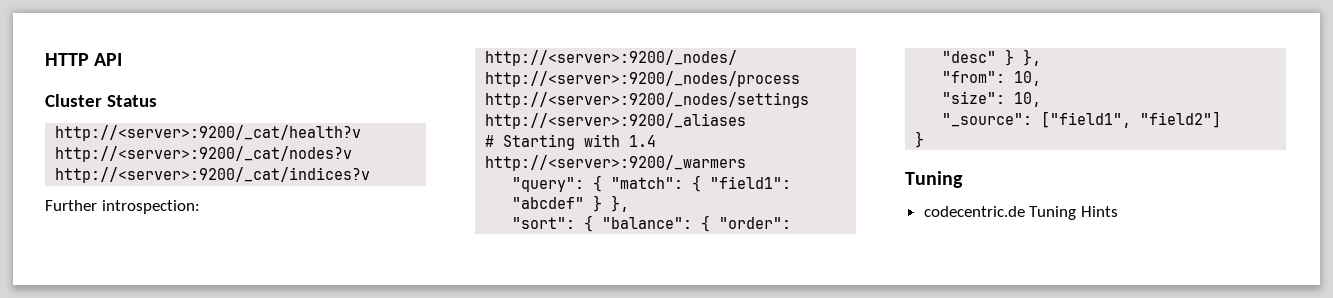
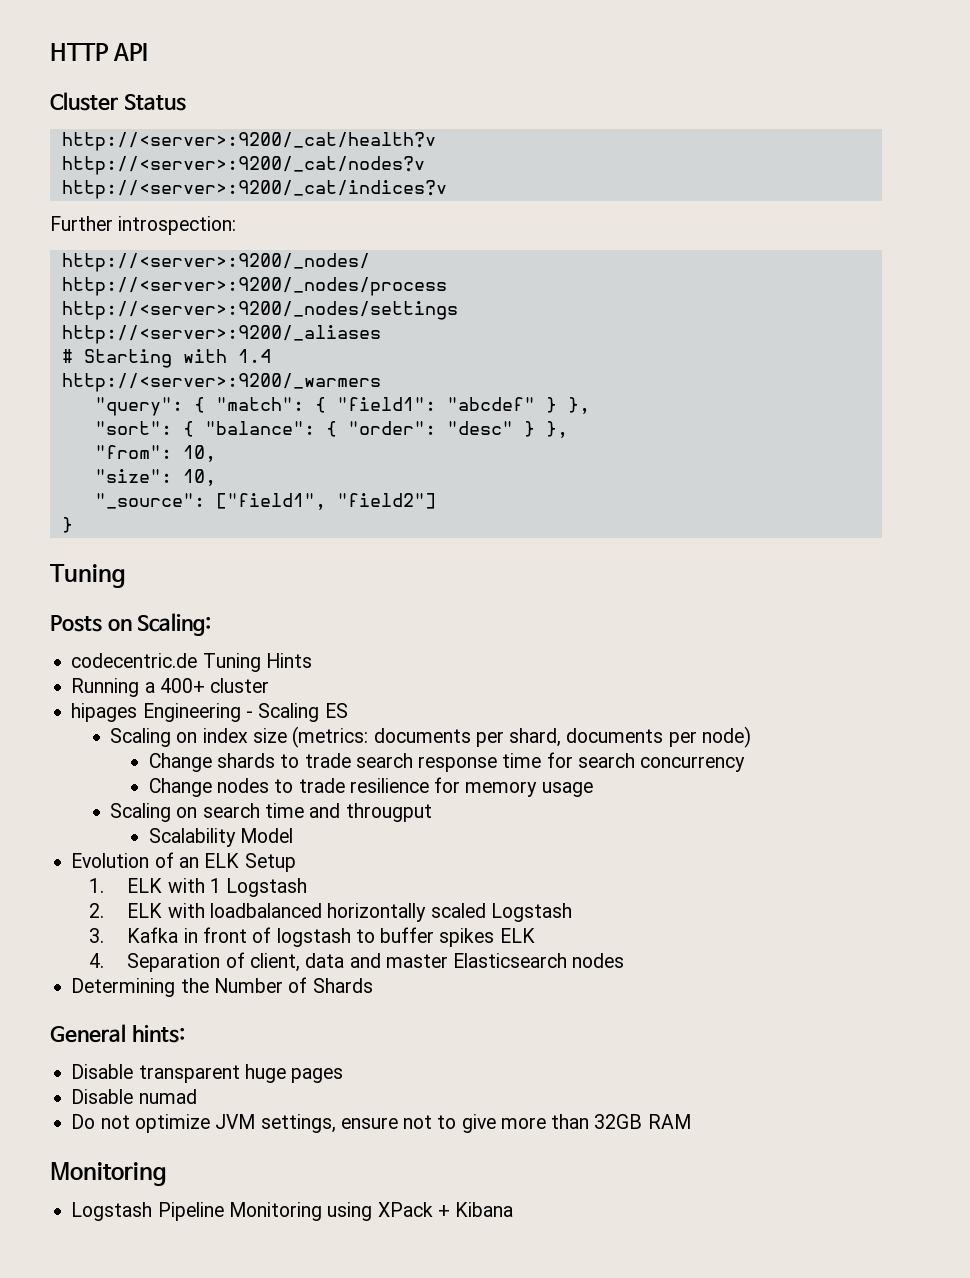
+ Posts on Scaling:
+ Running a 400+ cluster
+ hipages Engineering - Scaling ES
+ Scaling on index size (metrics: documents per shard, documents per node)
+ Change shards to trade search response time for search concurrency
+ Change nodes to trade resilience for memory usage
+ Scaling on search time and througput
+ Scalability Model
+ Evolution of an ELK Setup
+ 1. ELK with 1 Logstash
+ 2. ELK with loadbalanced horizontally scaled Logstash
+ 3. Kafka in front of logstash to buffer spikes ELK
+ 4. Separation of client, data and master Elasticsearch nodes
+ Determining the Number of Shards
+ General hints:
+ Disable transparent huge pages
+ Disable numad
+ Do not optimize JVM settings, ensure not to give more than 32GB RAM
+ Monitoring
+ Logstash Pipeline Monitoring using XPack + Kibana

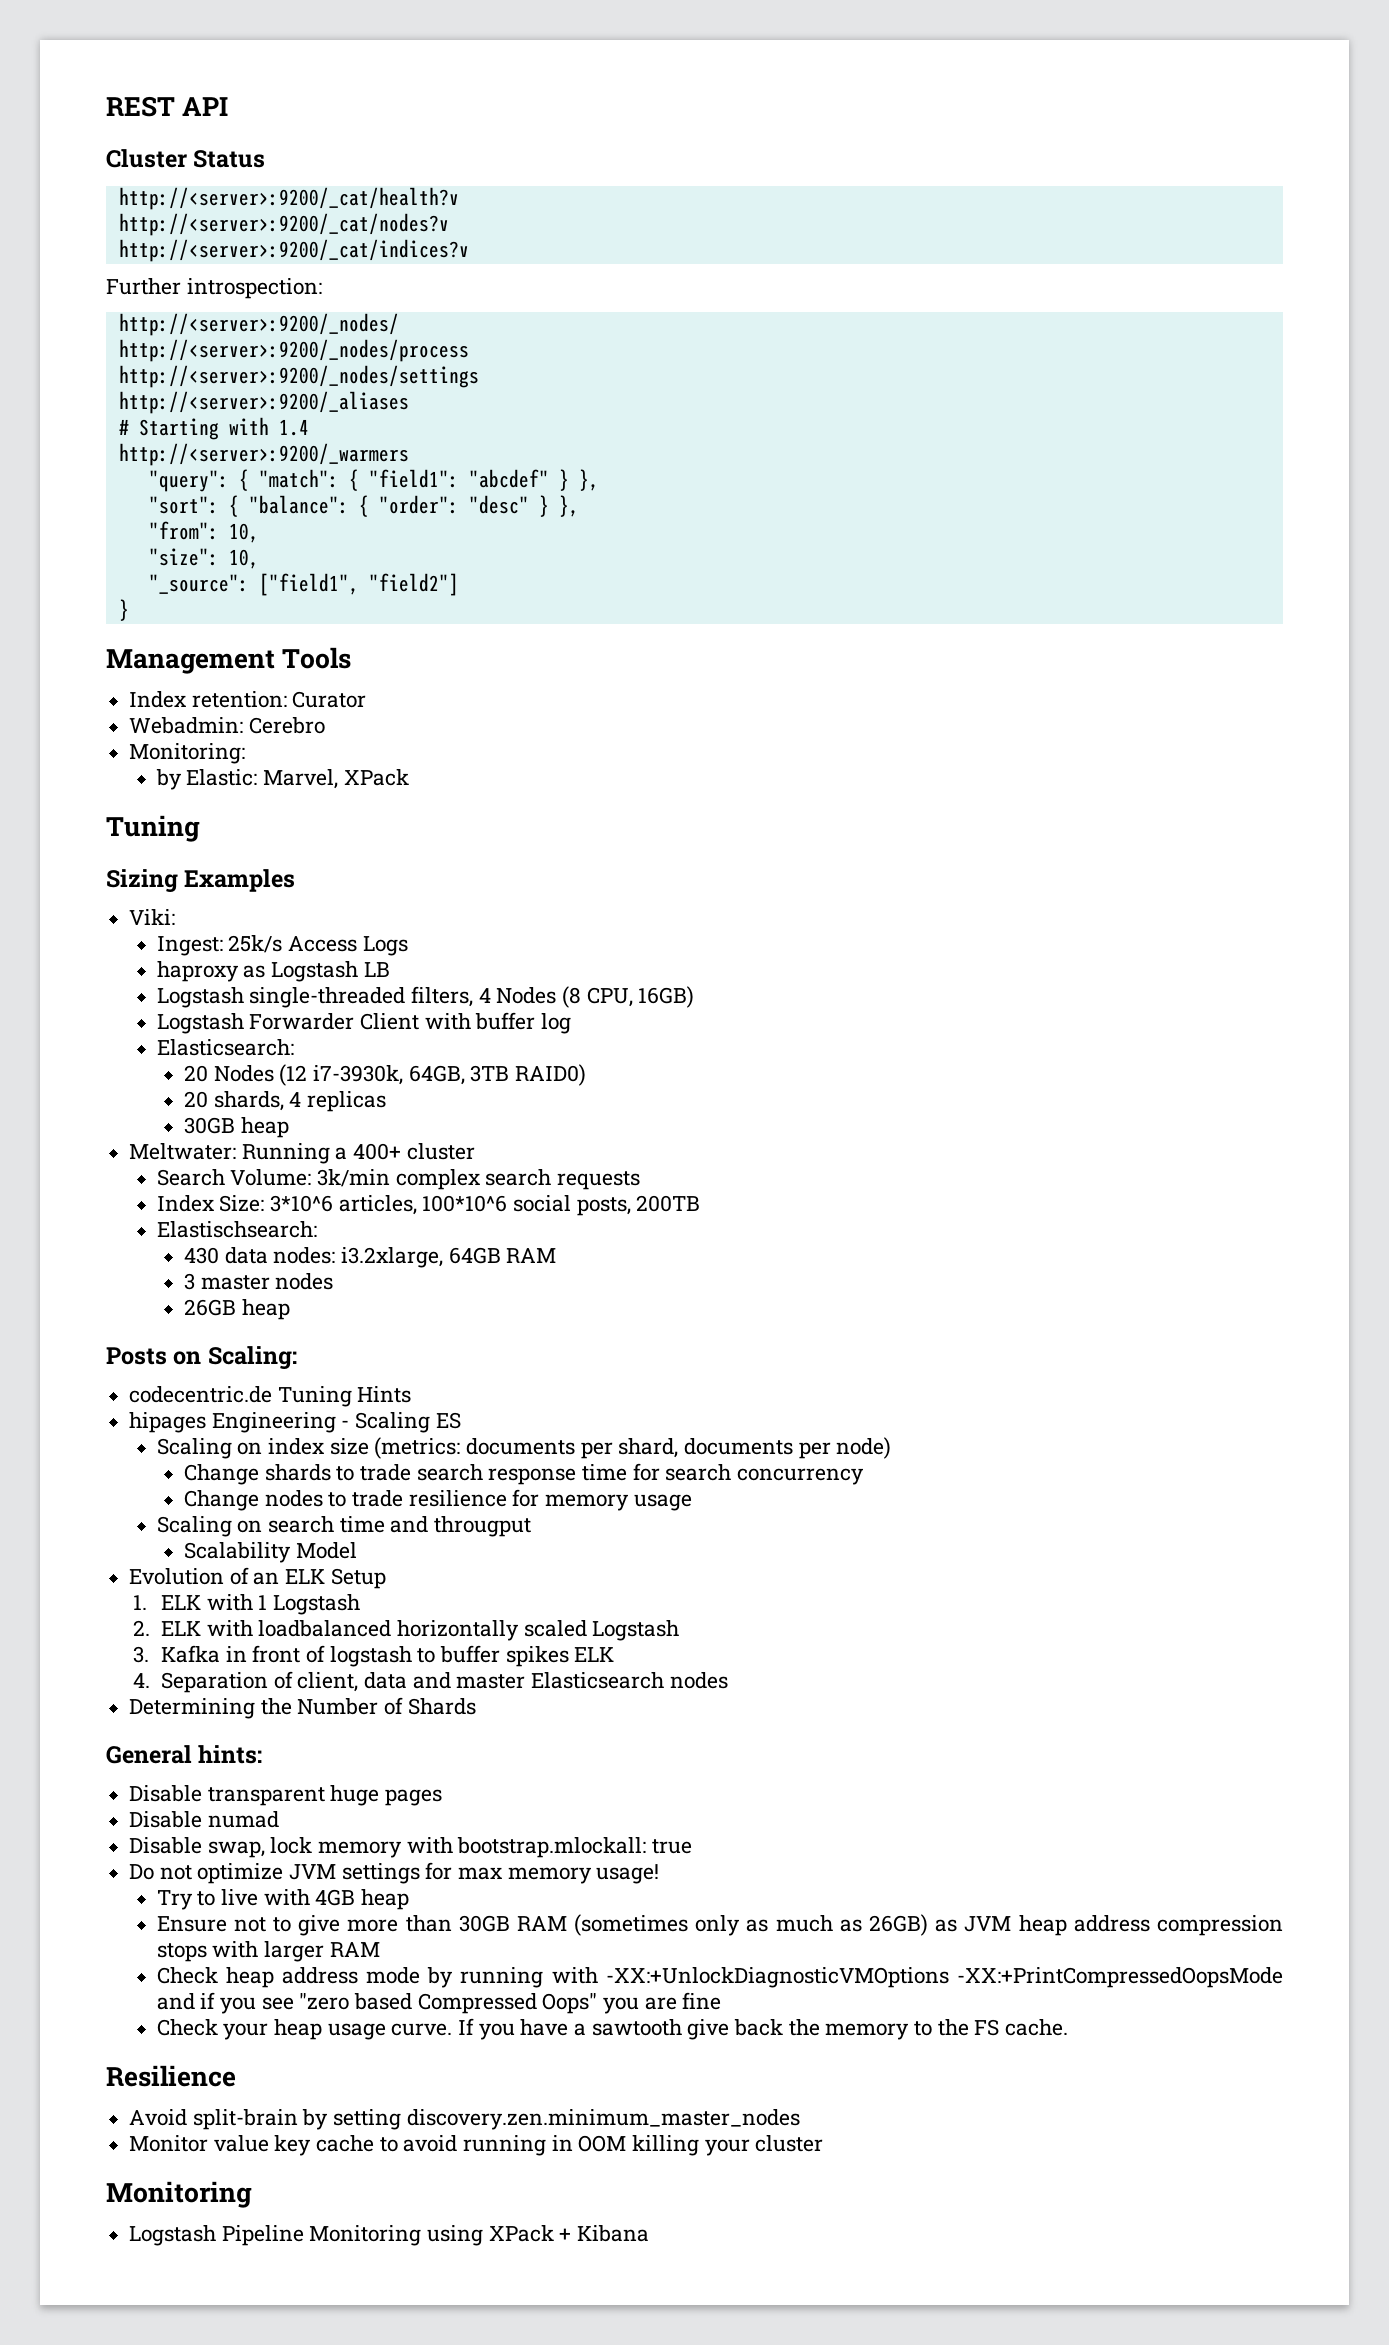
- HTTP API
+ REST API
  "_source": ["field1", "field2"]
  }
+ Management Tools
+ Index retention: Curator
+ Webadmin: Cerebro
+ Monitoring:
+ by Elastic: Marvel, XPack
  Tuning
+ Sizing Examples
+ Viki:
+ Ingest: 25k/s Access Logs
+ haproxy as Logstash LB
+ Logstash single-threaded filters, 4 Nodes (8 CPU, 16GB)
+ Logstash Forwarder Client with buffer log
+ Elasticsearch:
+ 20 Nodes (12 i7-3930k, 64GB, 3TB RAID0)
+ 20 shards, 4 replicas
+ 30GB heap
+ Meltwater: Running a 400+ cluster
+ Search Volume: 3k/min complex search requests
+ Index Size: 3*10^6 articles, 100*10^6 social posts, 200TB
+ Elastischsearch:
+ 430 data nodes: i3.2xlarge, 64GB RAM
+ 3 master nodes
+ 26GB heap
- Running a 400+ cluster
- Do not optimize JVM settings, ensure not to give more than 32GB RAM
+ Disable swap, lock memory with bootstrap.mlockall: true
+ Do not optimize JVM settings for max memory usage!
+ Try to live with 4GB heap
+ Ensure not to give more than 30GB RAM (sometimes only as much as 26GB) as JVM heap address compression stops with larger RAM
+ Check heap address mode by running with -XX:+UnlockDiagnosticVMOptions -XX:+PrintCompressedOopsMode and if you see "zero based Compressed Oops" you are fine
+ Check your heap usage curve. If you have a sawtooth give back the memory to the FS cache.
+ Resilience
+ Avoid split-brain by setting discovery.zen.minimum_master_nodes
+ Monitor value key cache to avoid running in OOM killing your cluster

